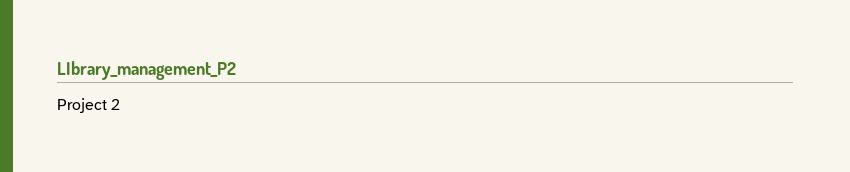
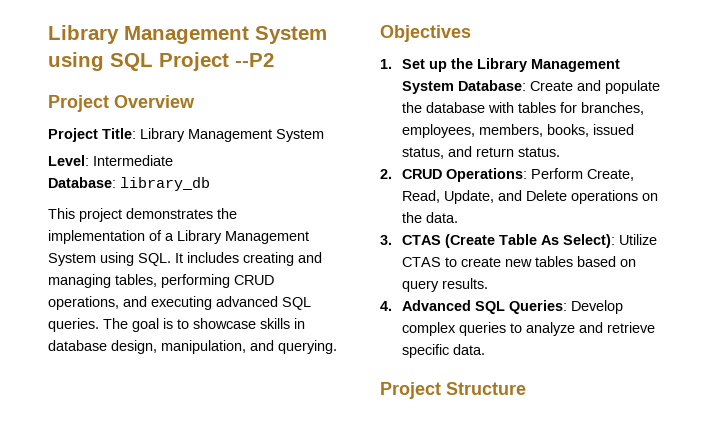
- LIbrary_management_P2
- Project 2
+ Library Management System using SQL Project --P2
+ Project Overview
+ Project Title: Library Management System
+ Level: Intermediate
+ Database: library_db
+ This project demonstrates the implementation of a Library Management System using SQL. It includes creating and managing tables, performing CRUD operations, and executing advanced SQL queries. The goal is to showcase skills in database design, manipulation, and querying.
+ Objectives
+ 1. Set up the Library Management System Database: Create and populate the database with tables for branches, employees, members, books, issued status, and return status.
+ 2. CRUD Operations: Perform Create, Read, Update, and Delete operations on the data.
+ 3. CTAS (Create Table As Select): Utilize CTAS to create new tables based on query results.
+ 4. Advanced SQL Queries: Develop complex queries to analyze and retrieve specific data.
+ Project Structure

